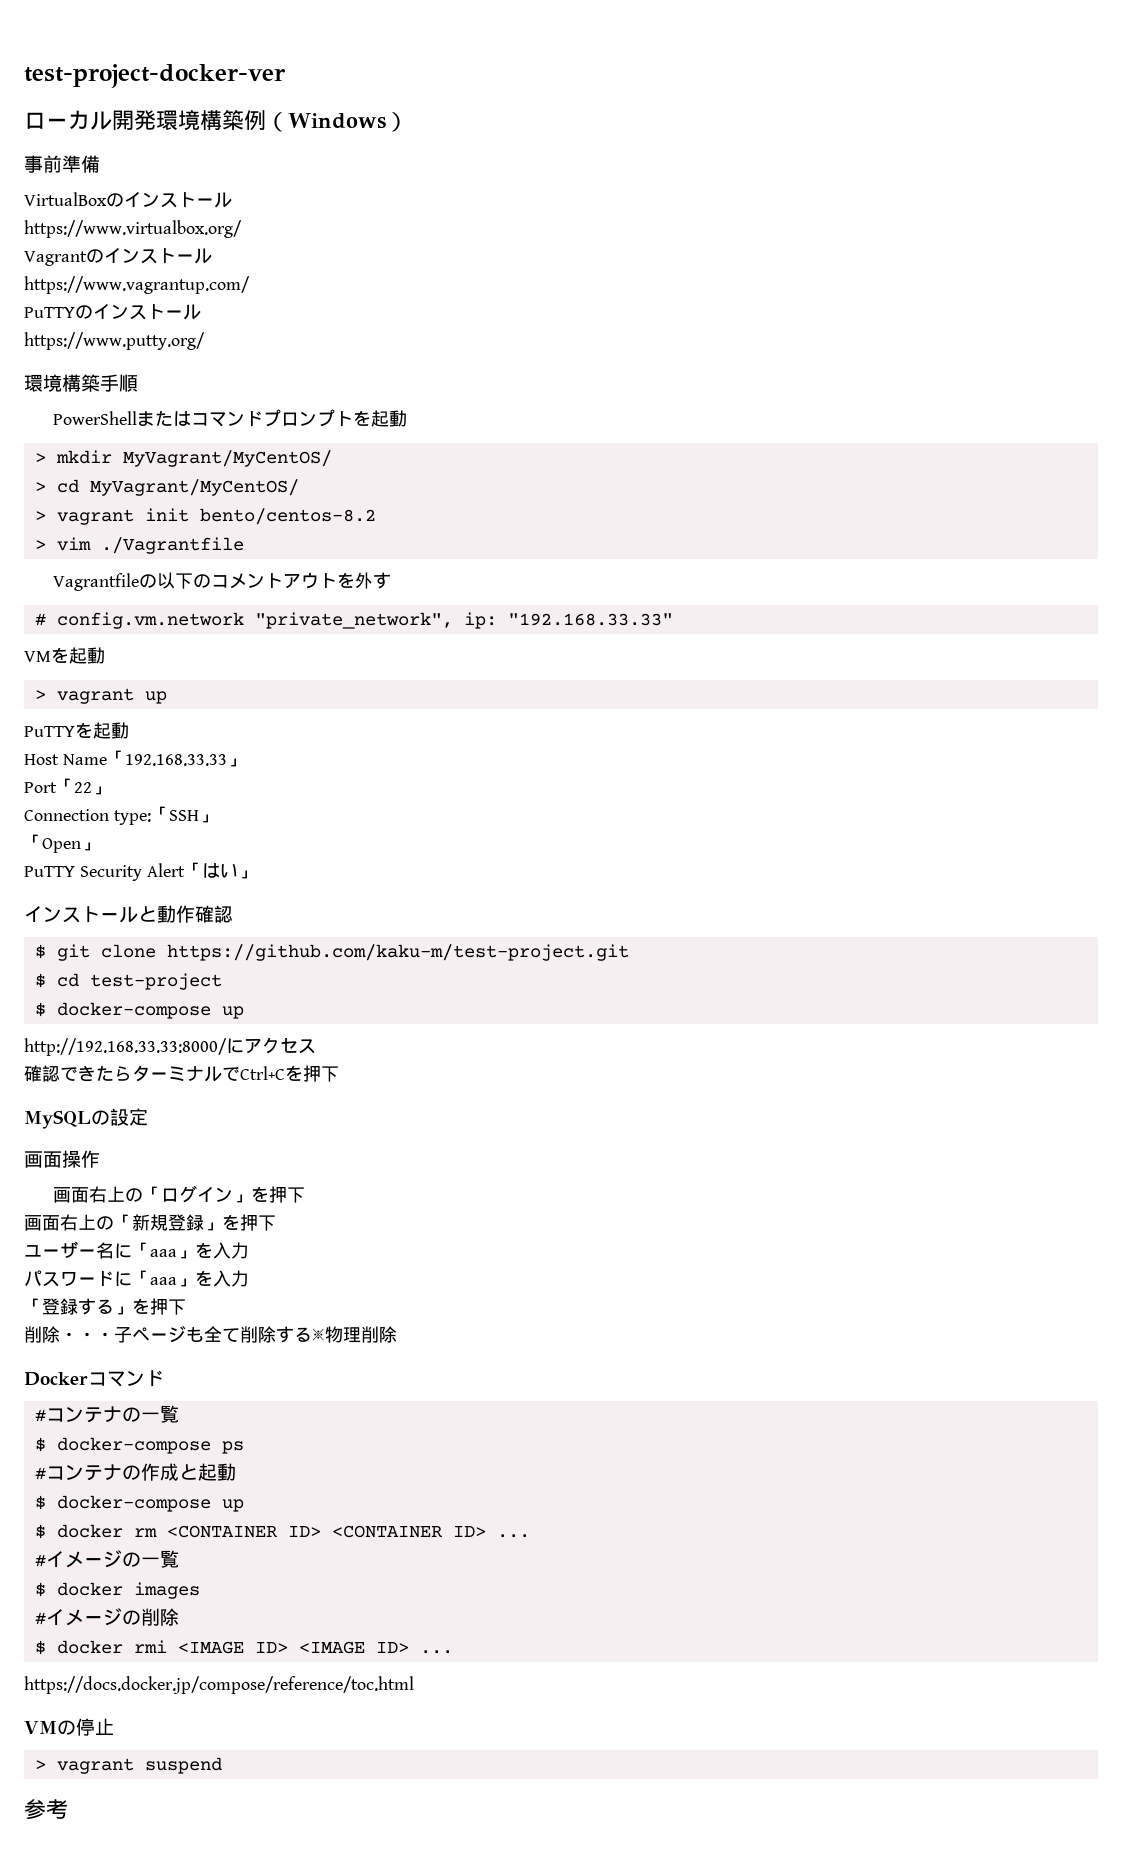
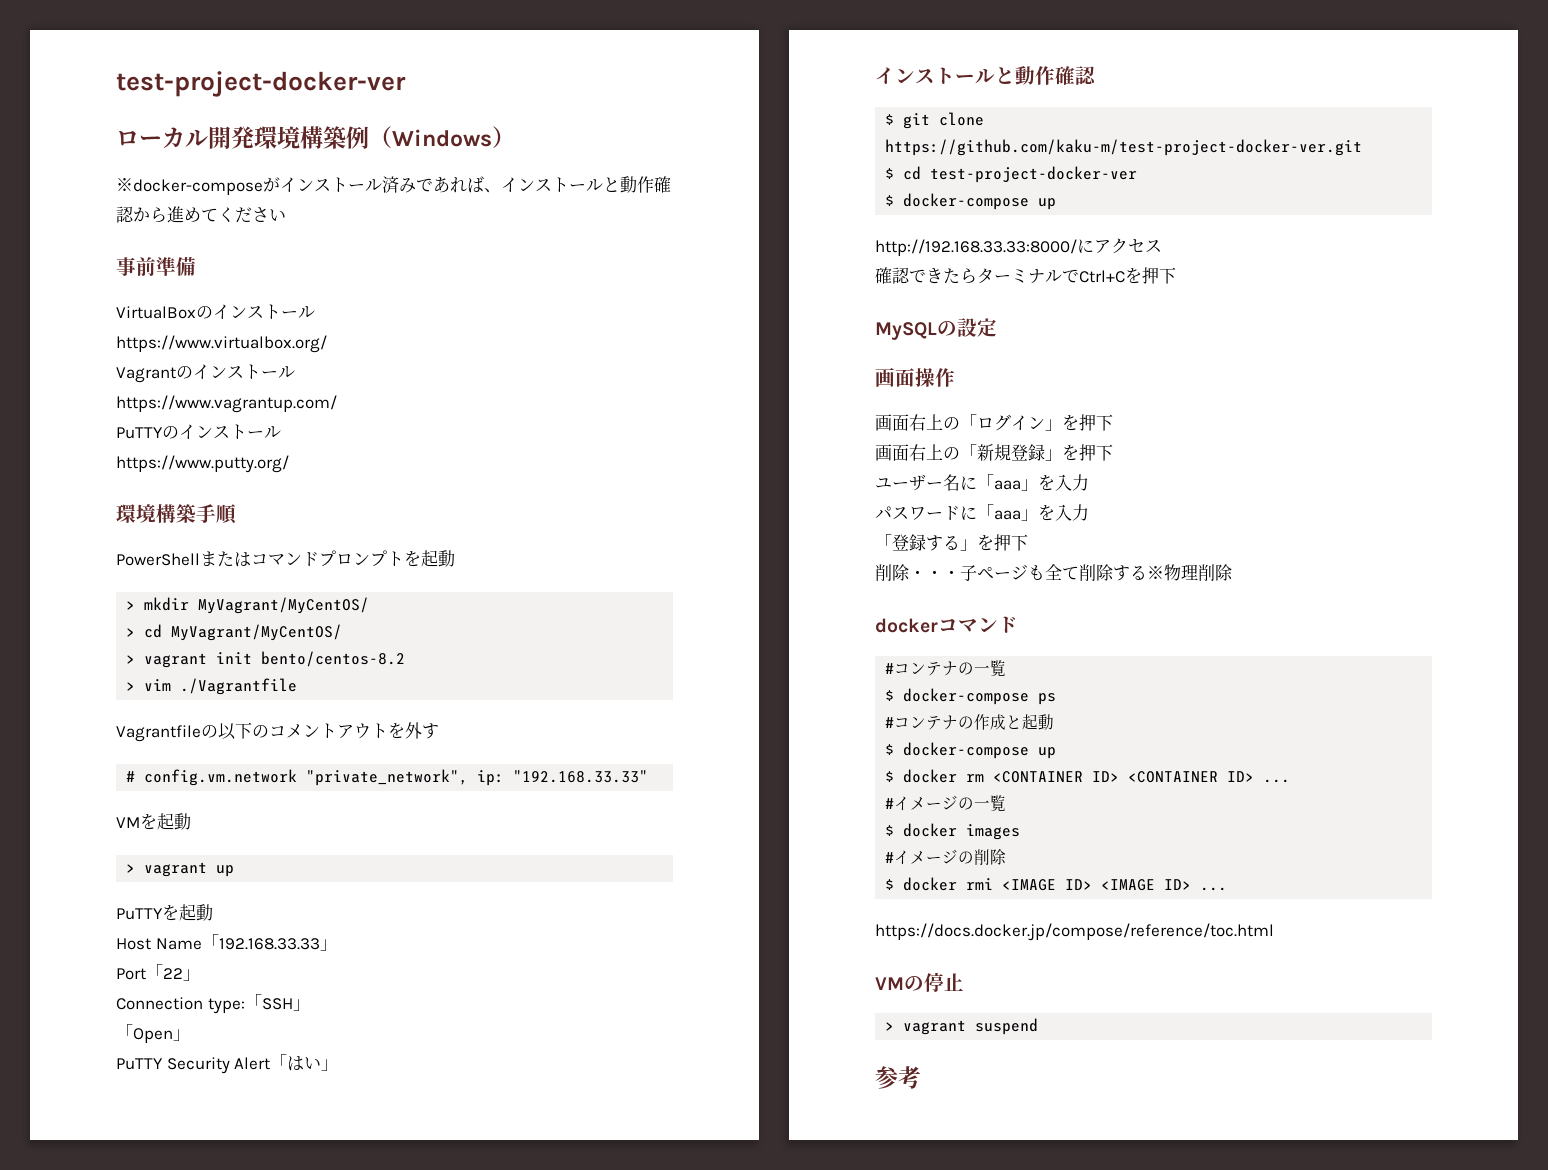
+ ※docker-composeがインストール済みであれば、インストールと動作確認から進めてください
- $ git clone https://github.com/kaku-m/test-project.git
+ $ git clone https://github.com/kaku-m/test-project-docker-ver.git
- $ cd test-project
+ $ cd test-project-docker-ver
- Dockerコマンド
+ dockerコマンド

